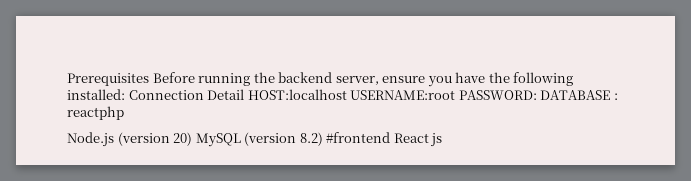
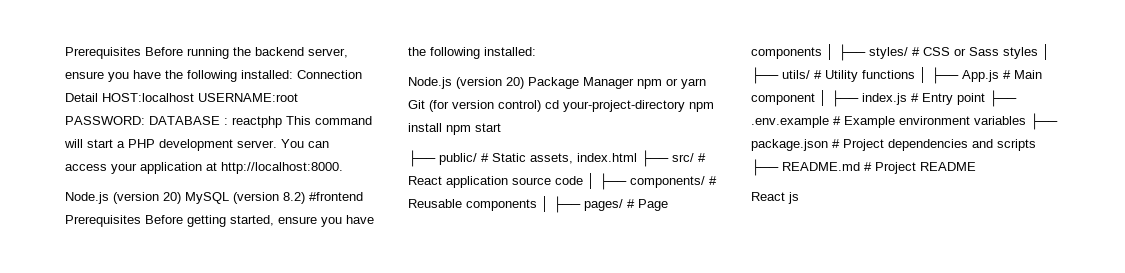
- Prerequisites Before running the backend server, ensure you have the following installed: Connection Detail HOST:localhost USERNAME:root PASSWORD: DATABASE : reactphp
+ Prerequisites Before running the backend server, ensure you have the following installed: Connection Detail HOST:localhost USERNAME:root PASSWORD: DATABASE : reactphp This command will start a PHP development server. You can access your application at http://localhost:8000.
- Node.js (version 20) MySQL (version 8.2) #frontend React js
+ Node.js (version 20) MySQL (version 8.2) #frontend Prerequisites Before getting started, ensure you have the following installed:
+ Node.js (version 20) Package Manager npm or yarn Git (for version control) cd your-project-directory npm install npm start
+ ├── public/ # Static assets, index.html ├── src/ # React application source code │ ├── components/ # Reusable components │ ├── pages/ # Page components │ ├── styles/ # CSS or Sass styles │ ├── utils/ # Utility functions │ ├── App.js # Main component │ ├── index.js # Entry point ├── .env.example # Example environment variables ├── package.json # Project dependencies and scripts ├── README.md # Project README
+ React js

